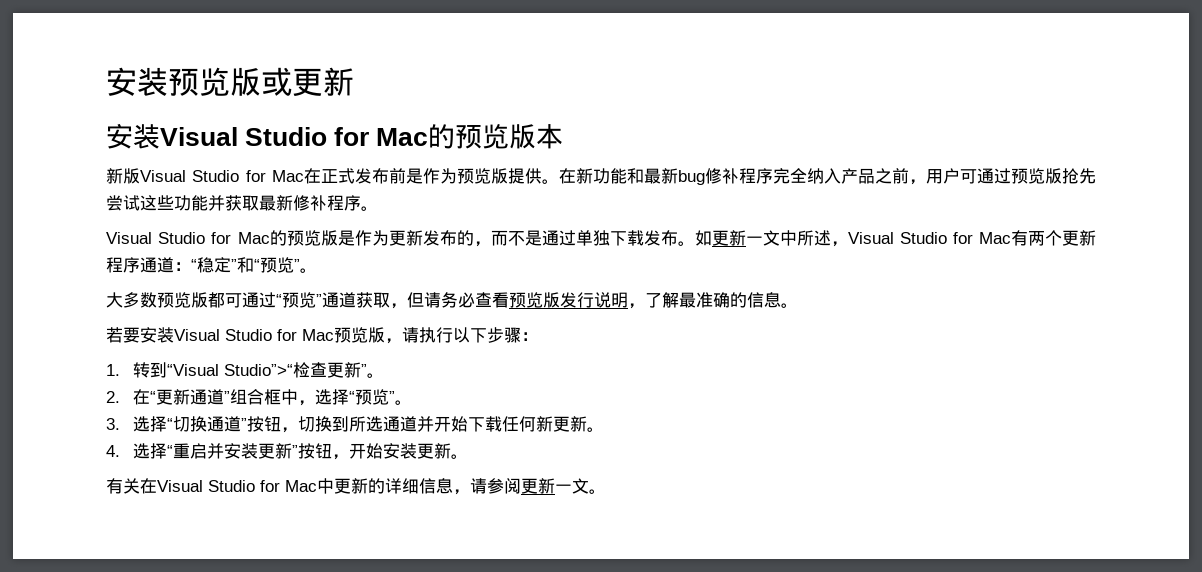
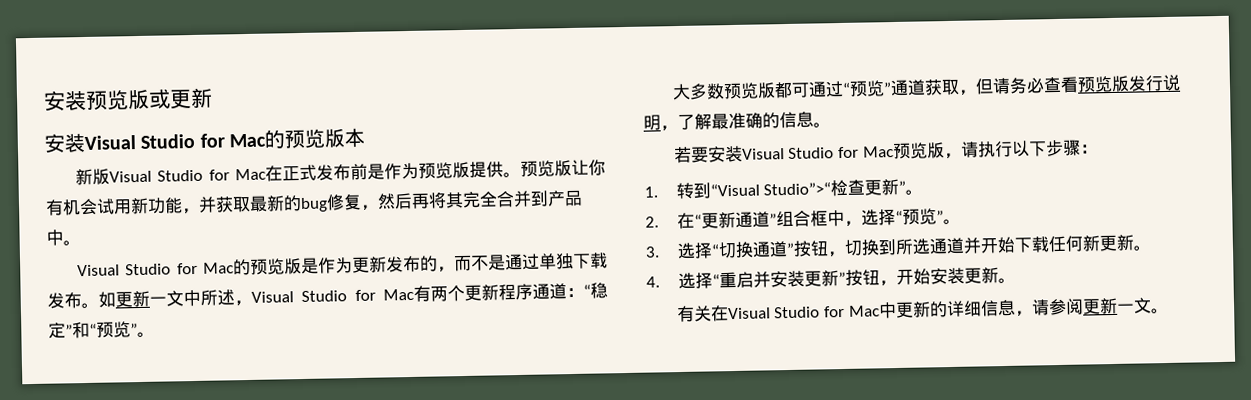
- 在新功能和最新bug修补程序完全纳入产品之前，用户可通过预览版抢先尝试这些功能并获取最新修补程序。
+ 预览版让你有机会试用新功能，并获取最新的bug修复，然后再将其完全合并到产品中。

